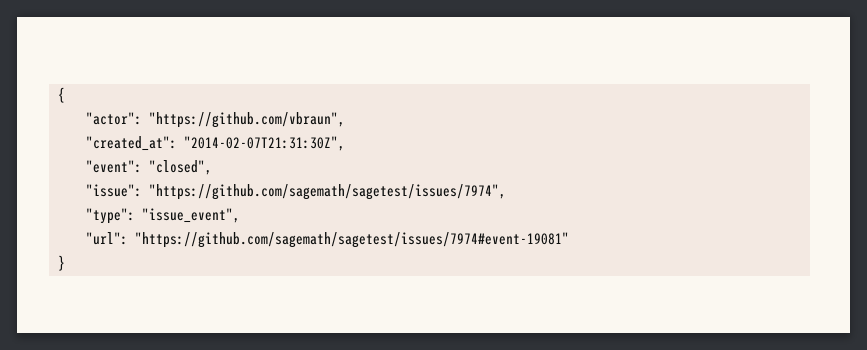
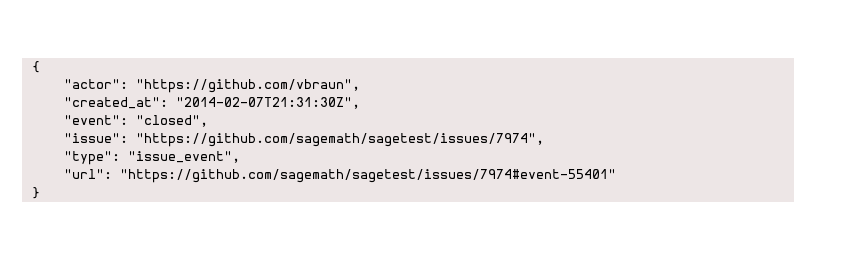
- "url": "https://github.com/sagemath/sagetest/issues/7974#event-19081"
+ "url": "https://github.com/sagemath/sagetest/issues/7974#event-55401"

